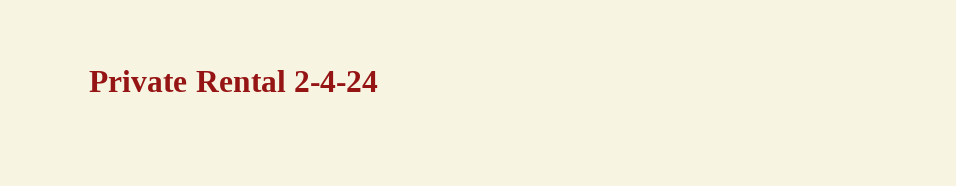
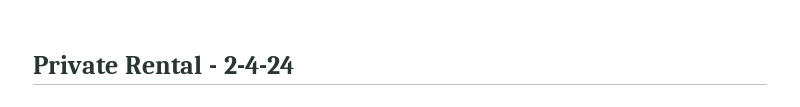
- Private Rental 2-4-24
+ Private Rental - 2-4-24

